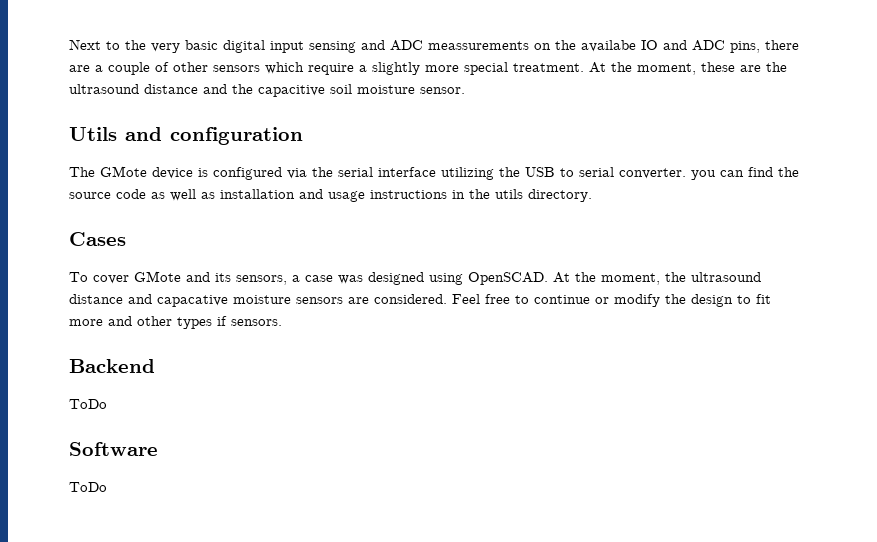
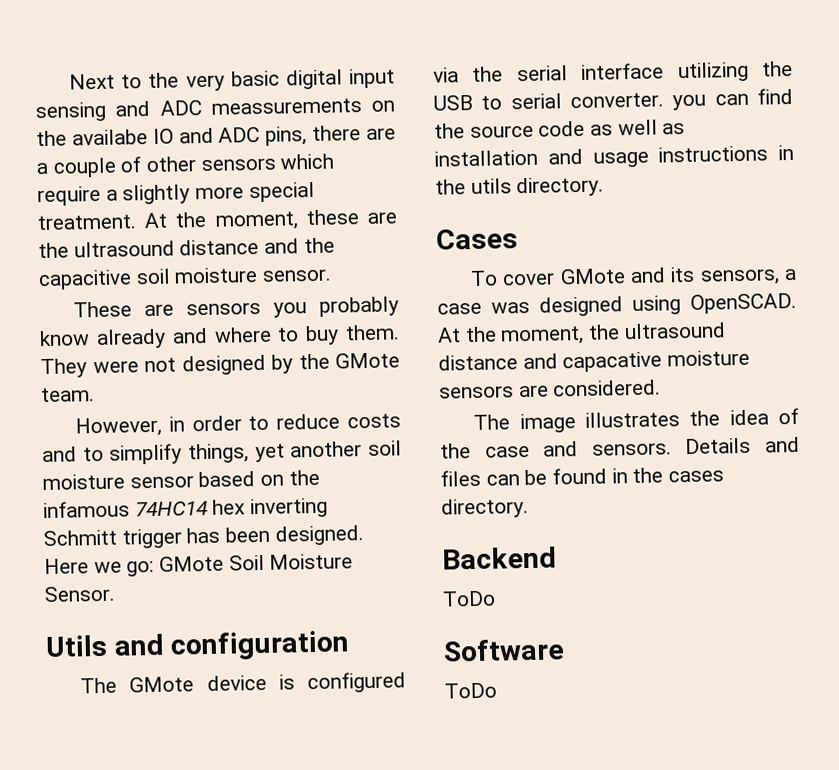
+ These are sensors you probably know already and where to buy them. They were not designed by the GMote team.
+ However, in order to reduce costs and to simplify things, yet another soil moisture sensor based on the infamous 74HC14 hex inverting Schmitt trigger has been designed. Here we go: GMote Soil Moisture Sensor.
- At the moment, the ultrasound distance and capacative moisture sensors are considered. Feel free to continue or modify the design to fit more and other types if sensors.
+ At the moment, the ultrasound distance and capacative moisture sensors are considered.
+ The image illustrates the idea of the case and sensors. Details and files can be found in the cases directory.

